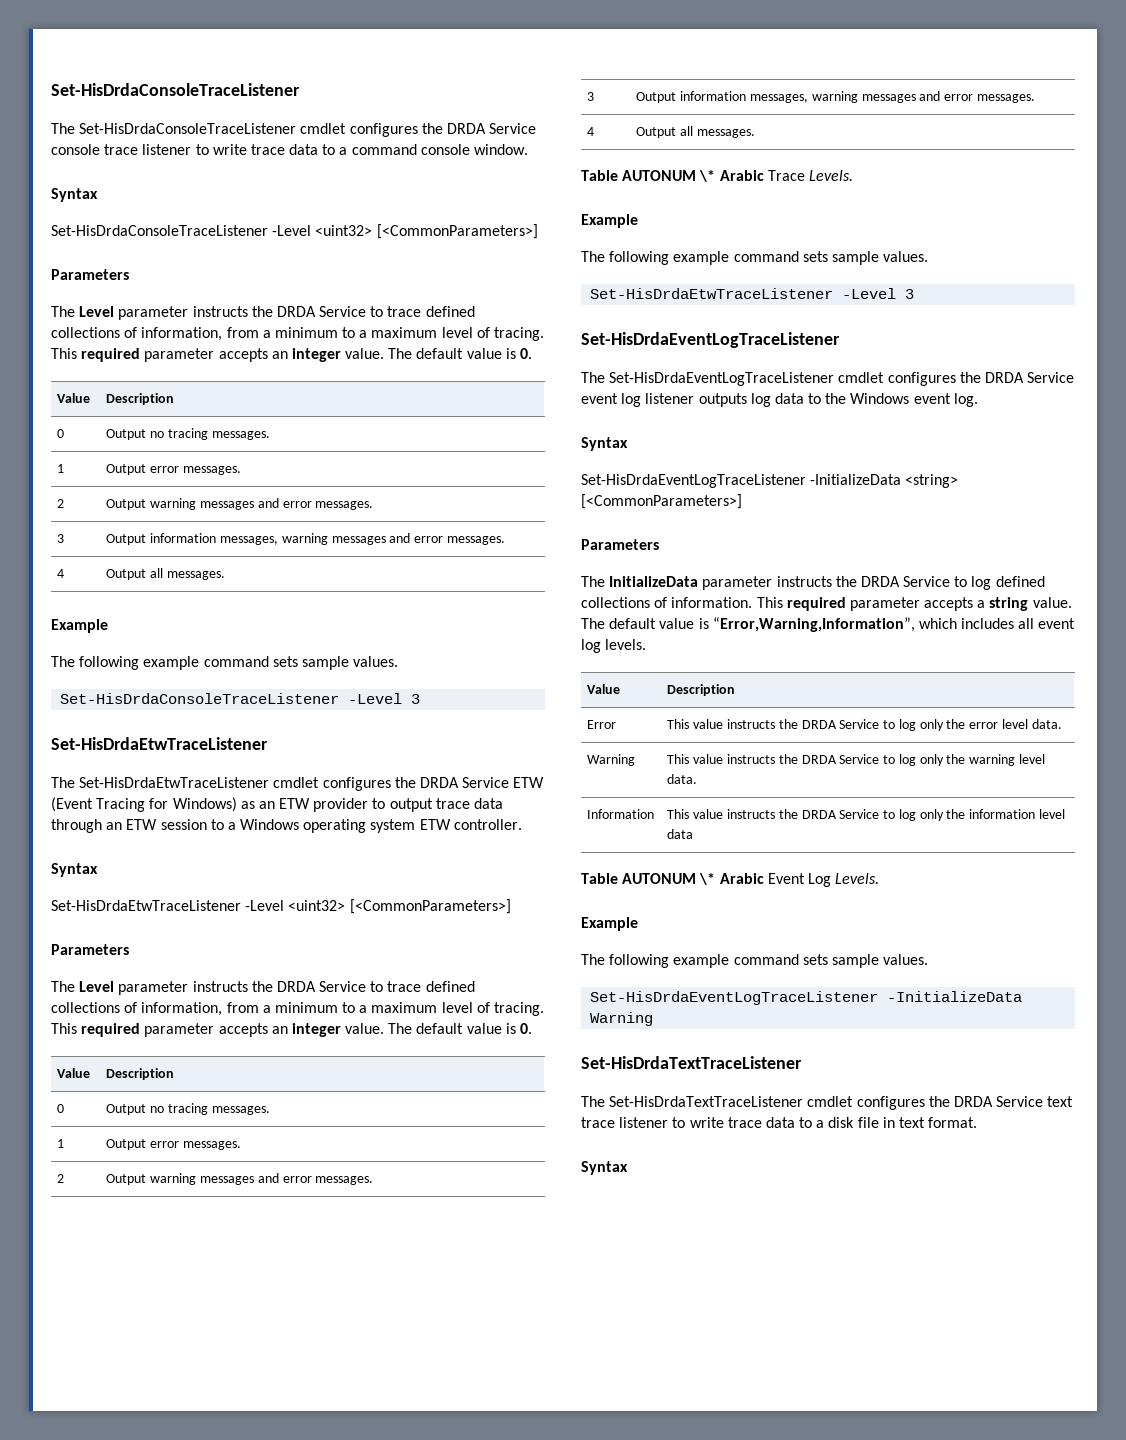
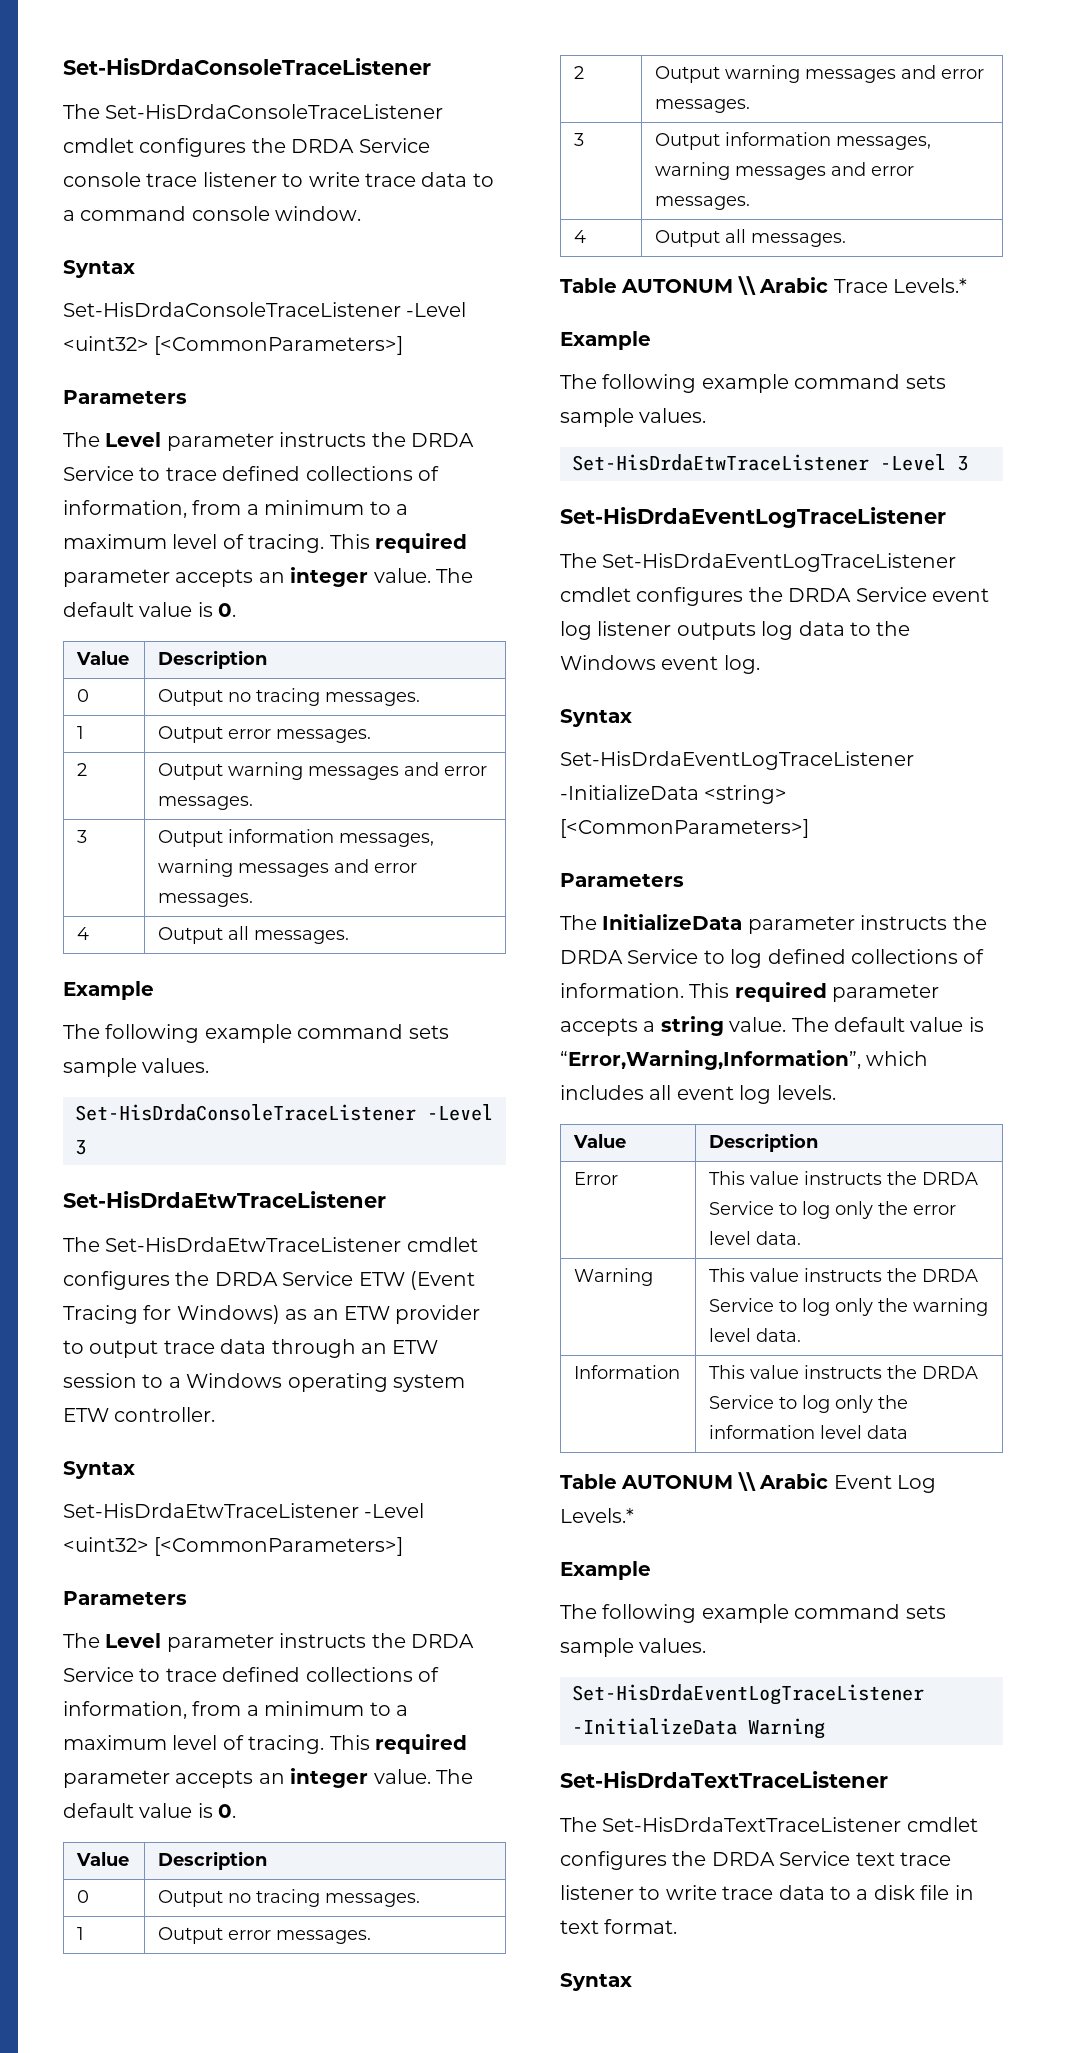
- Table AUTONUM \* Arabic Trace Levels.
+ Table AUTONUM \\ Arabic Trace Levels.*
- Table AUTONUM \* Arabic Event Log Levels.
+ Table AUTONUM \\ Arabic Event Log Levels.*

